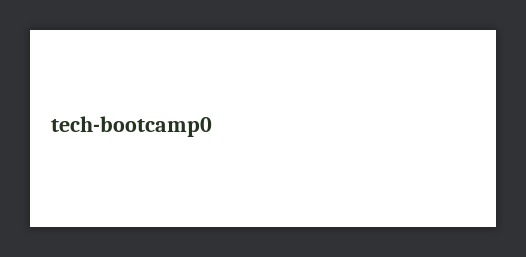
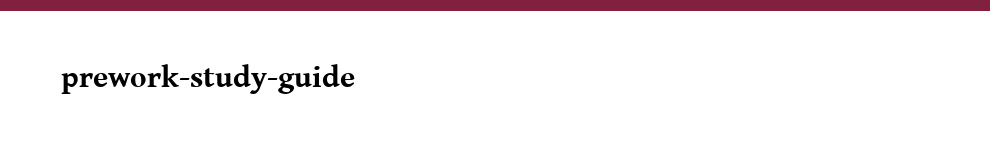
- tech-bootcamp0
+ prework-study-guide

